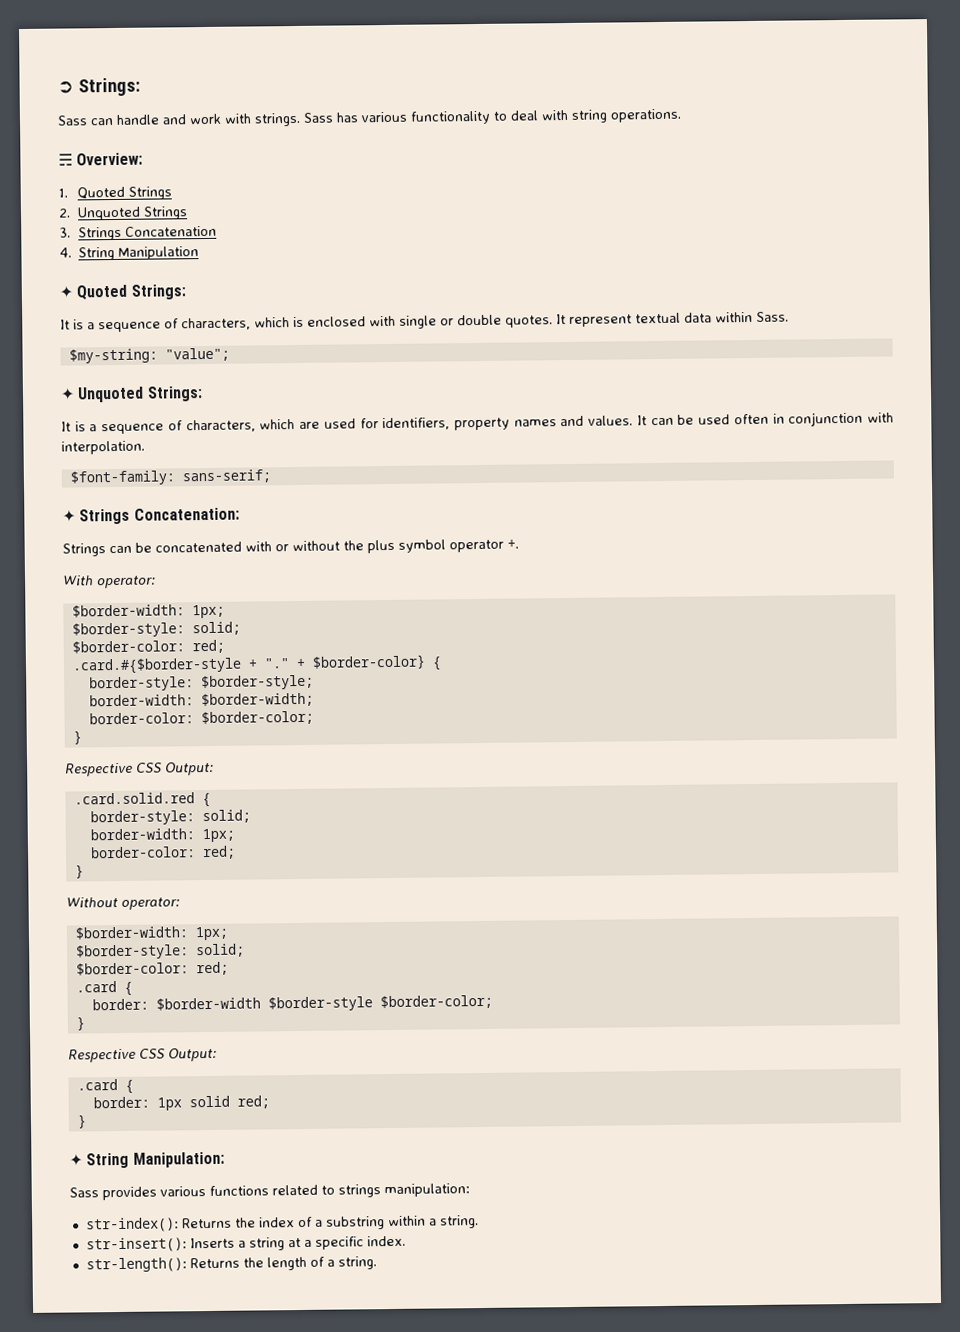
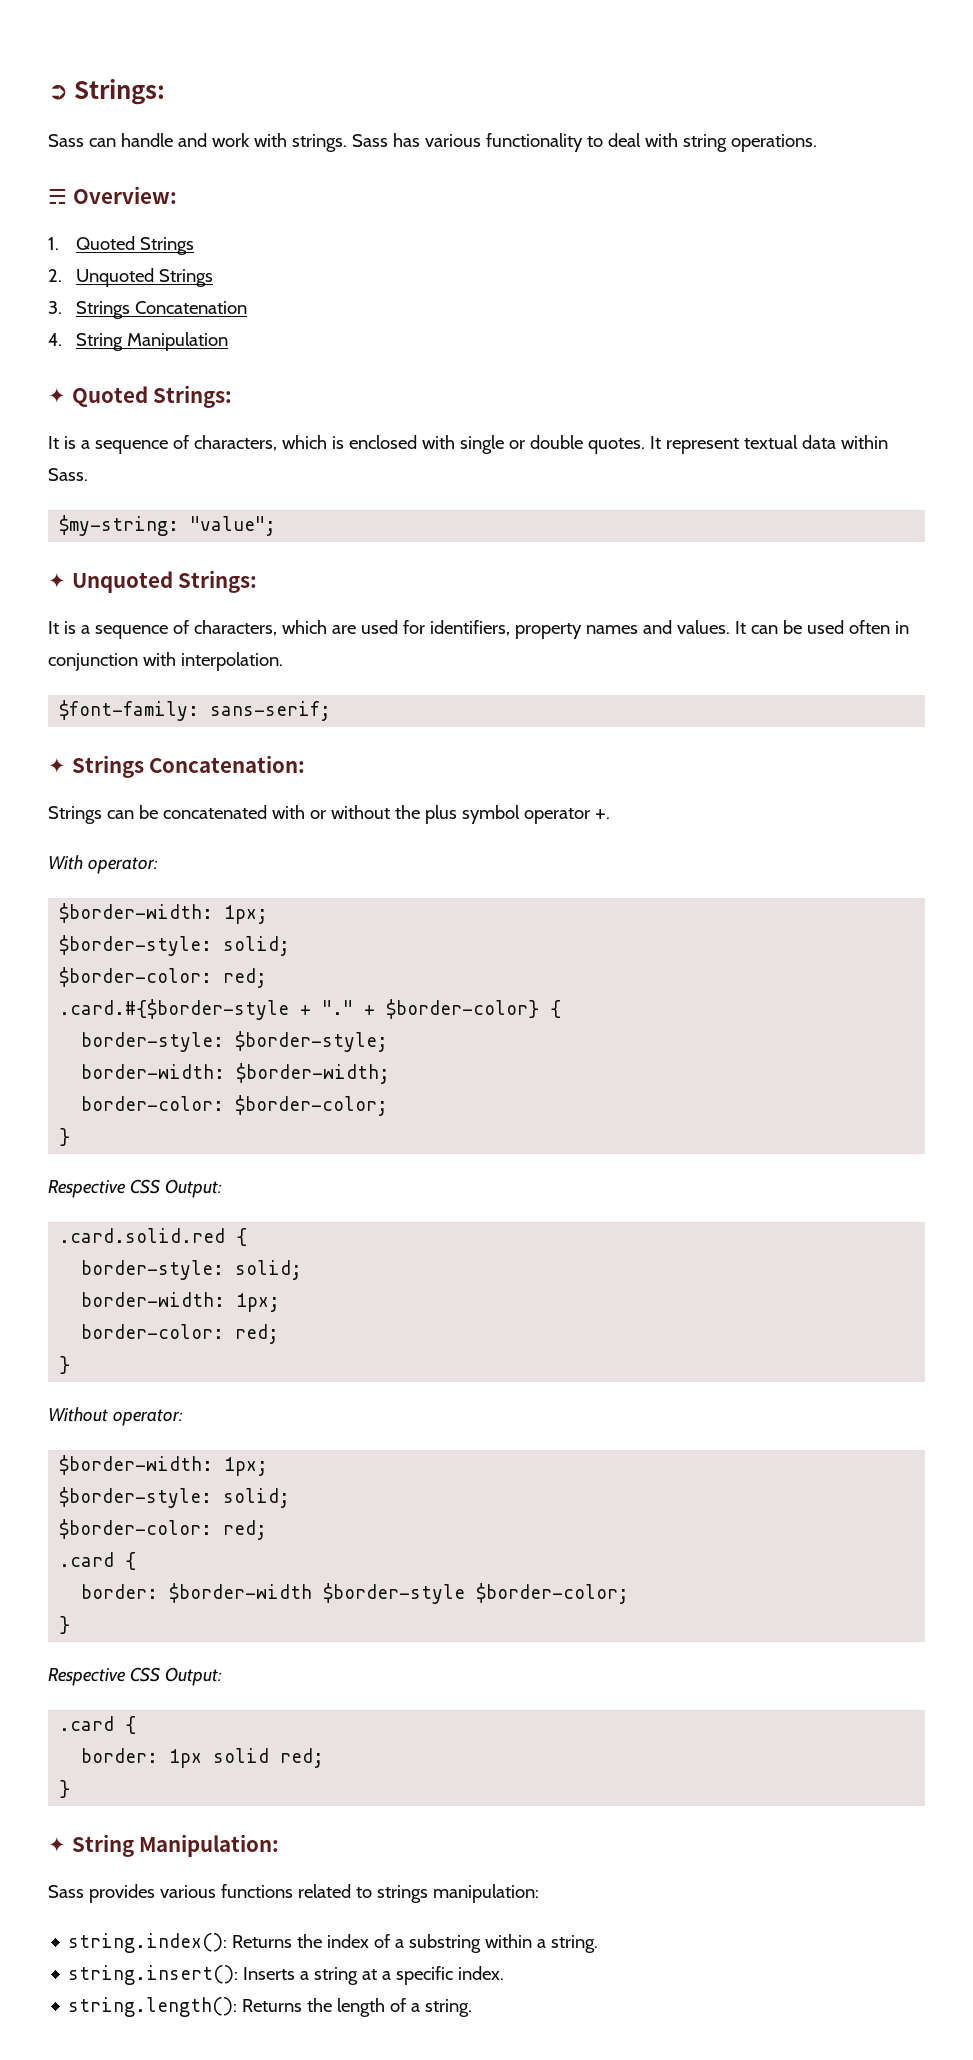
- str-index(): Returns the index of a substring within a string.
+ string.index(): Returns the index of a substring within a string.
- str-insert(): Inserts a string at a specific index.
+ string.insert(): Inserts a string at a specific index.
- str-length(): Returns the length of a string.
+ string.length(): Returns the length of a string.

